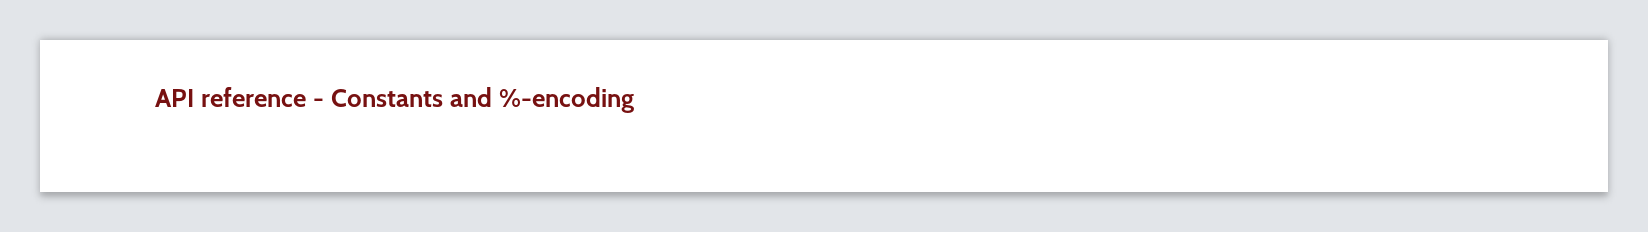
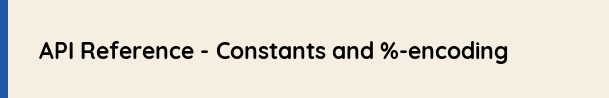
- API reference - Constants and %-encoding
+ API Reference - Constants and %-encoding

